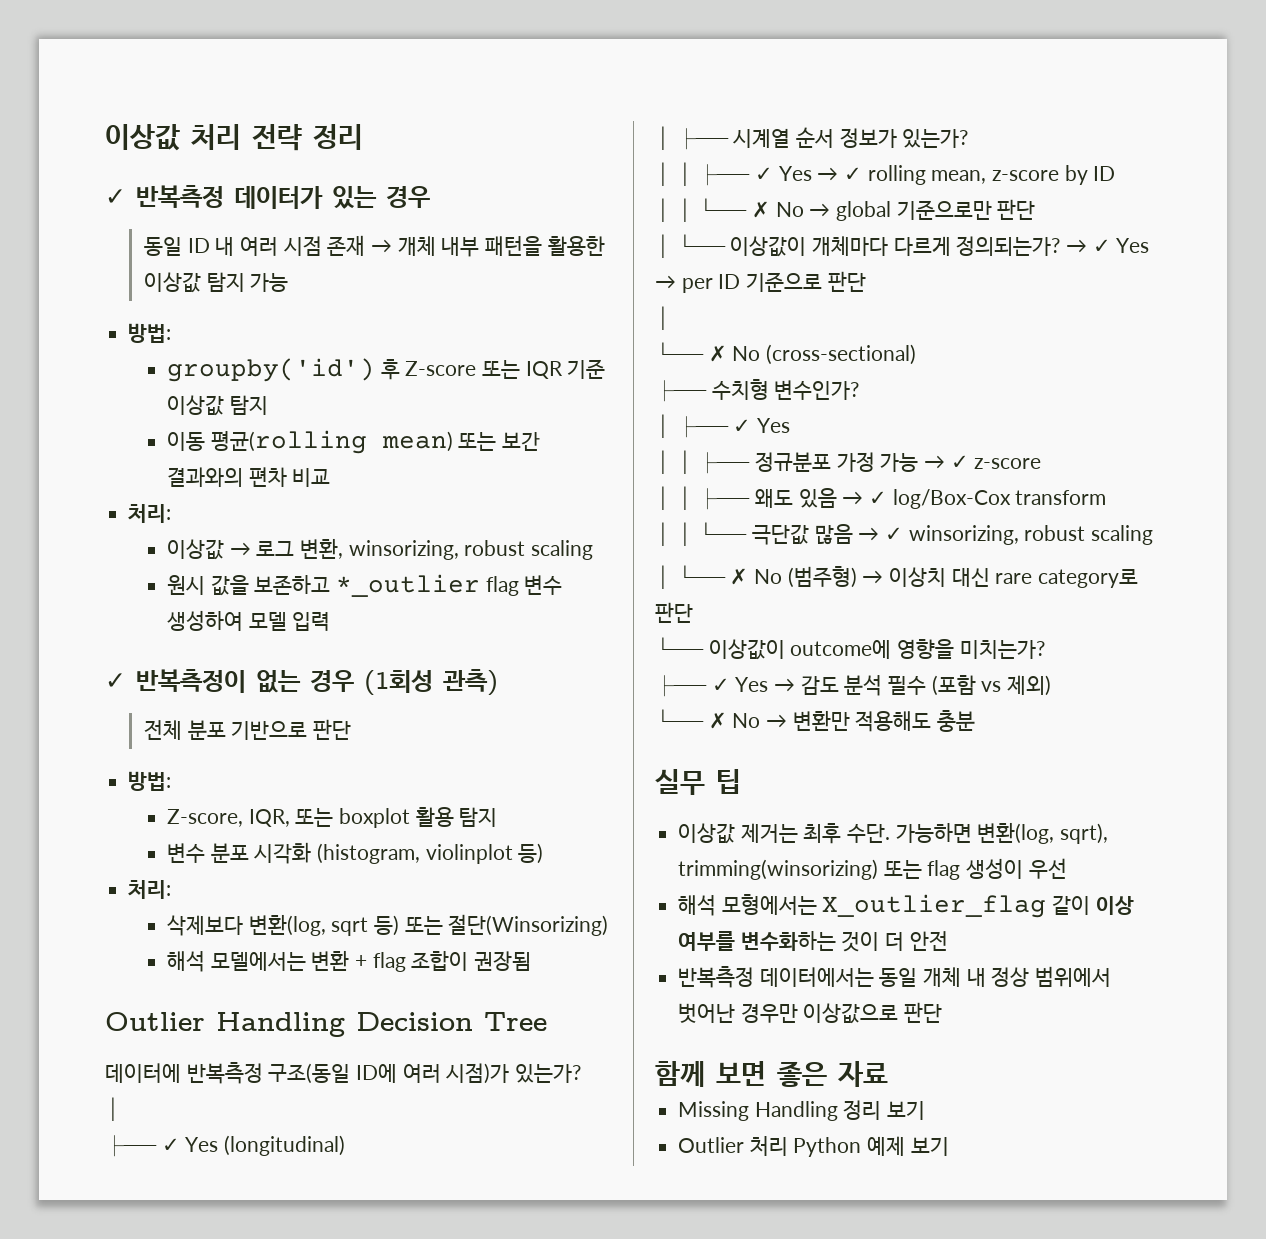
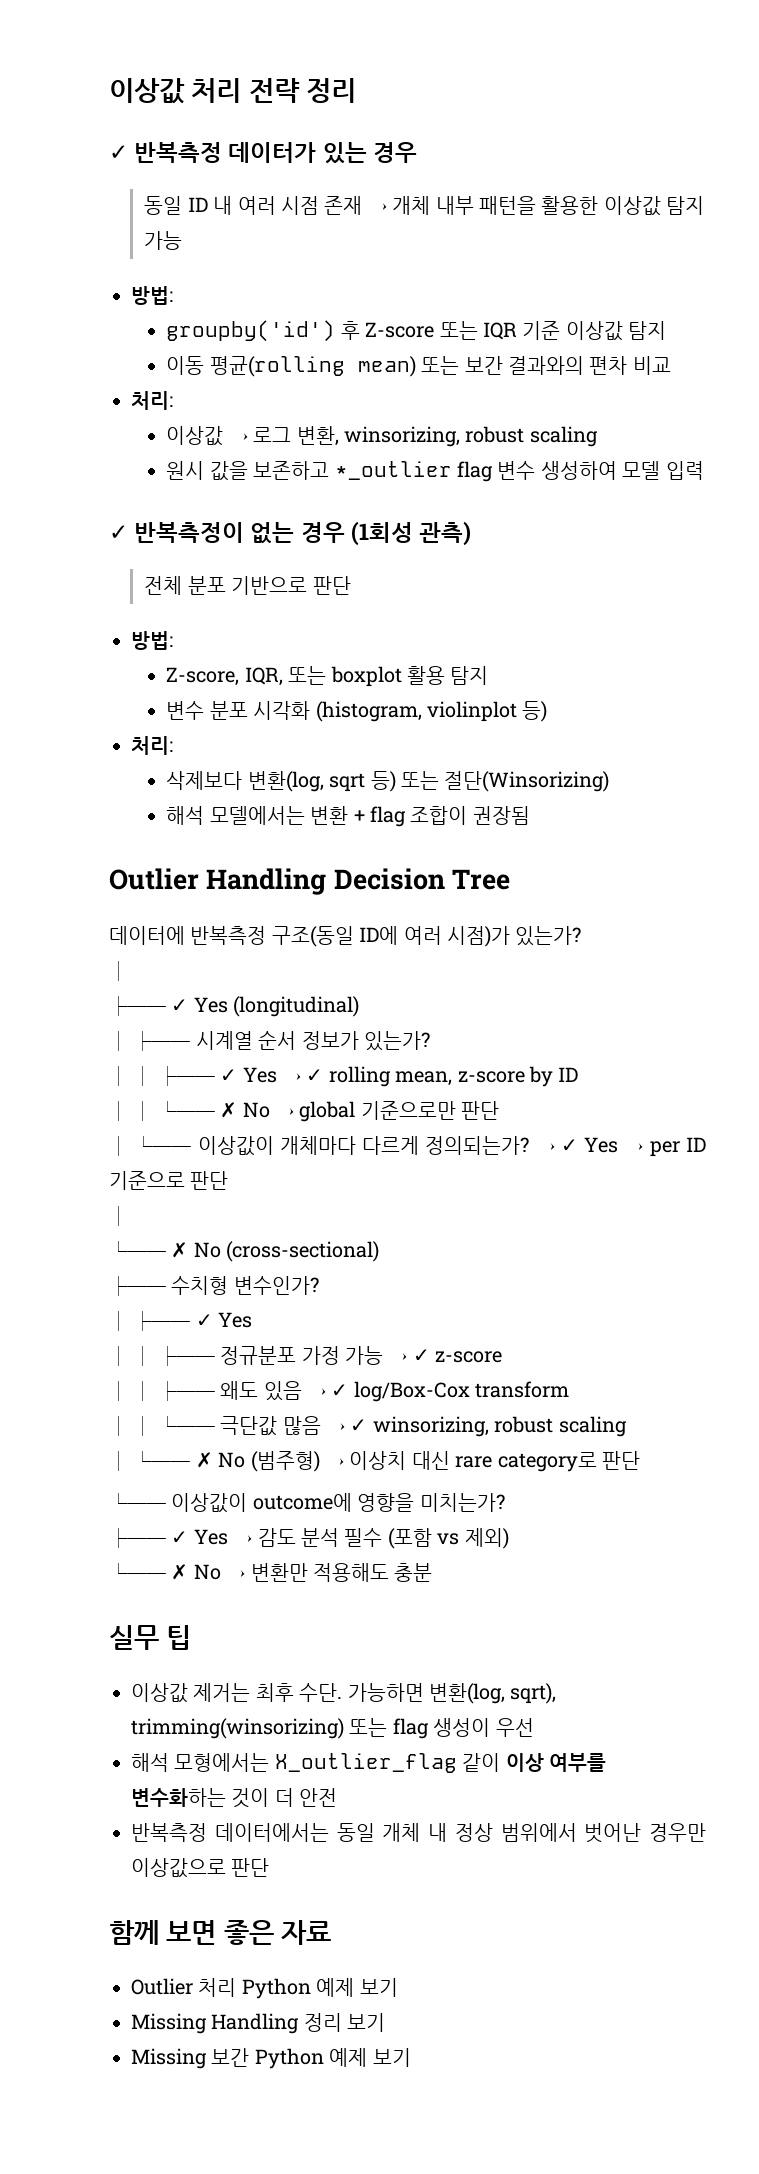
+ Outlier 처리 Python 예제 보기
- Outlier 처리 Python 예제 보기
+ Missing 보간 Python 예제 보기

